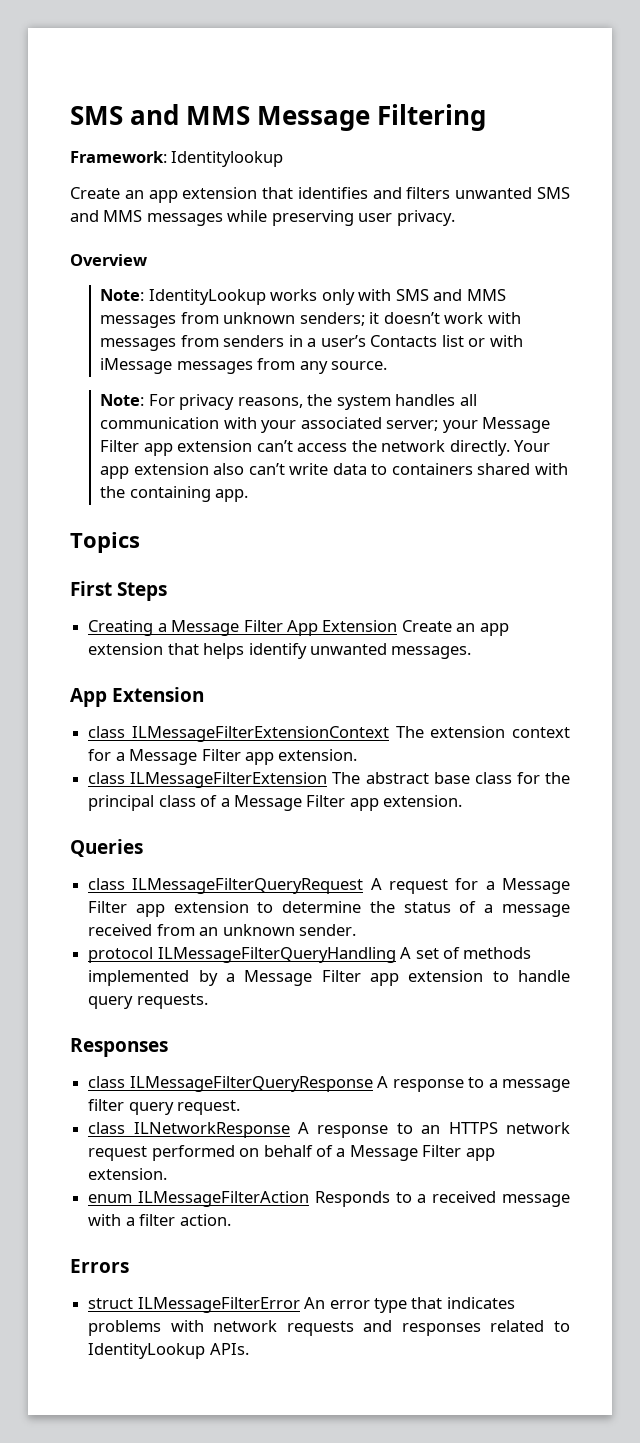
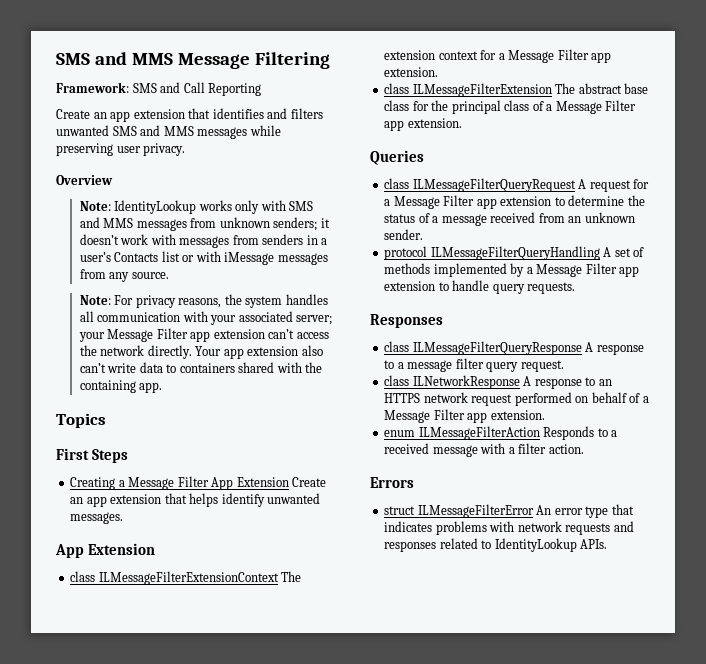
- Framework: Identitylookup
+ Framework: SMS and Call Reporting

